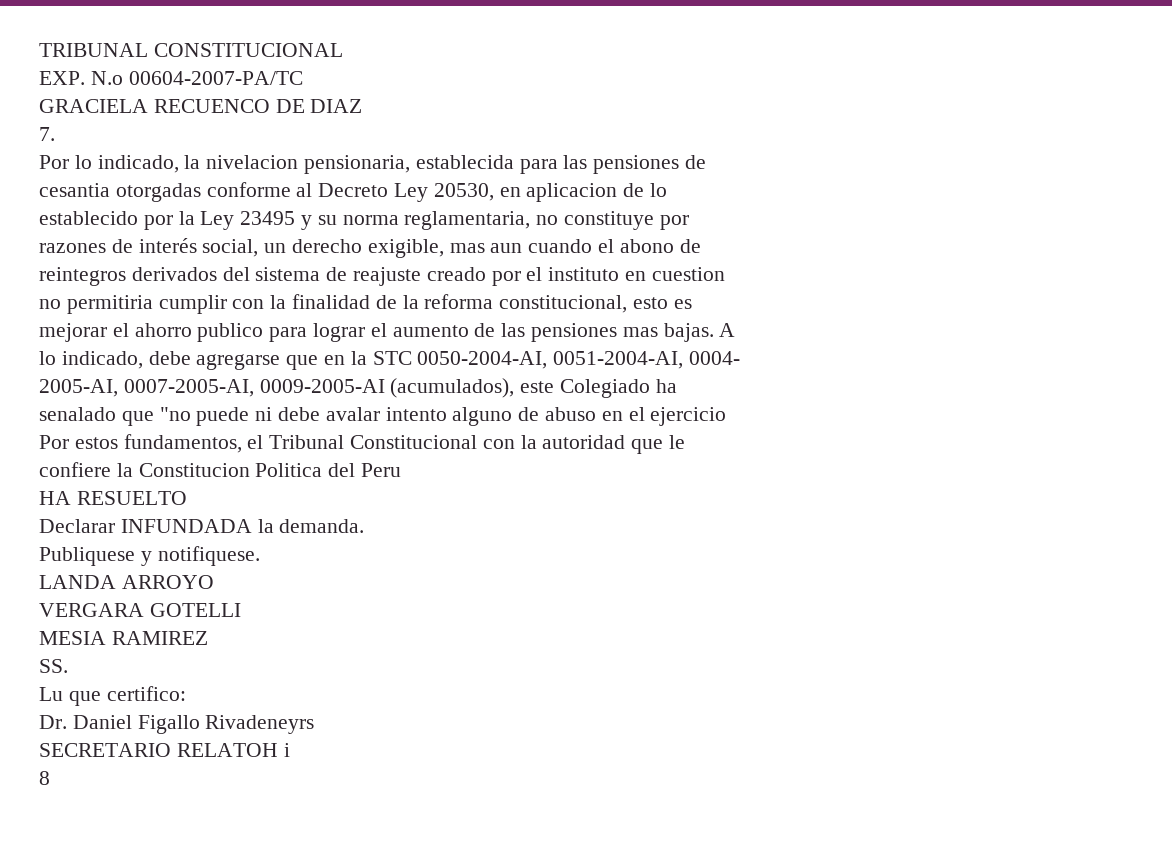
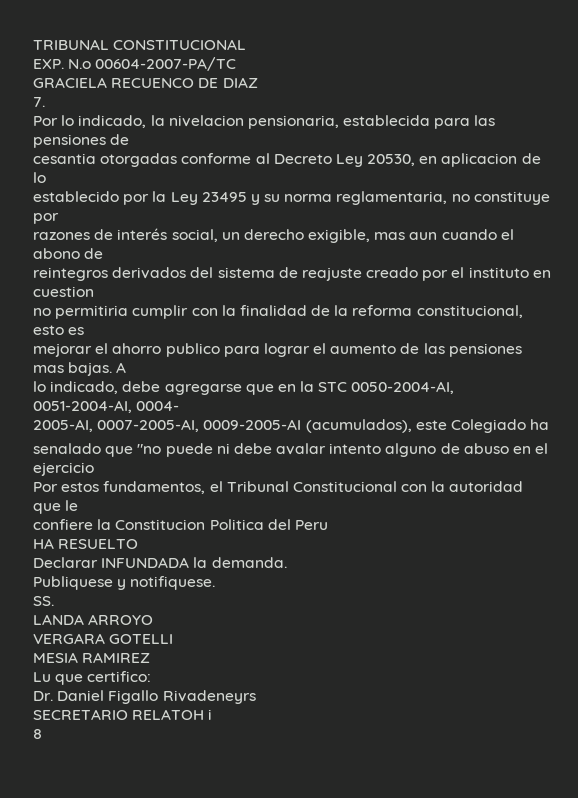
+ SS.
- SS.

